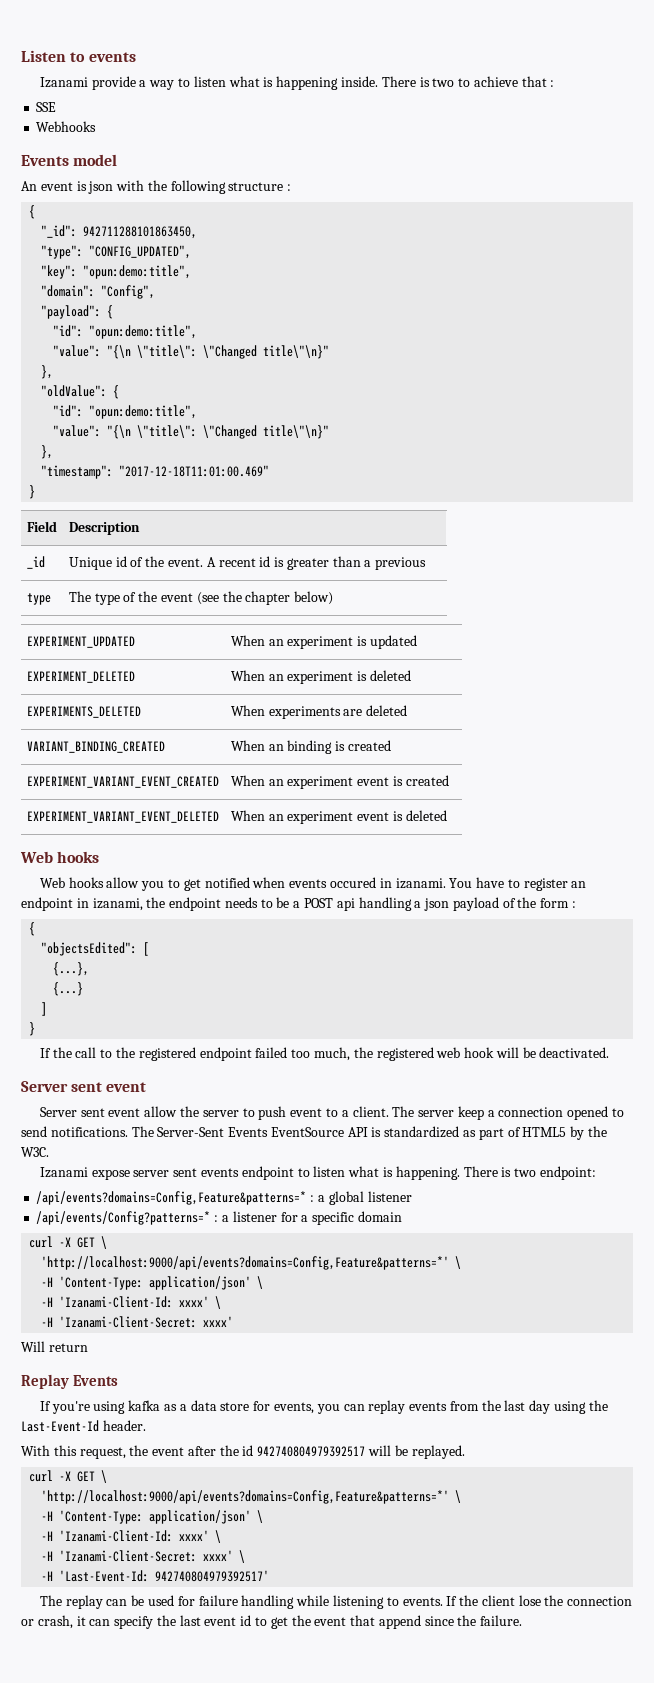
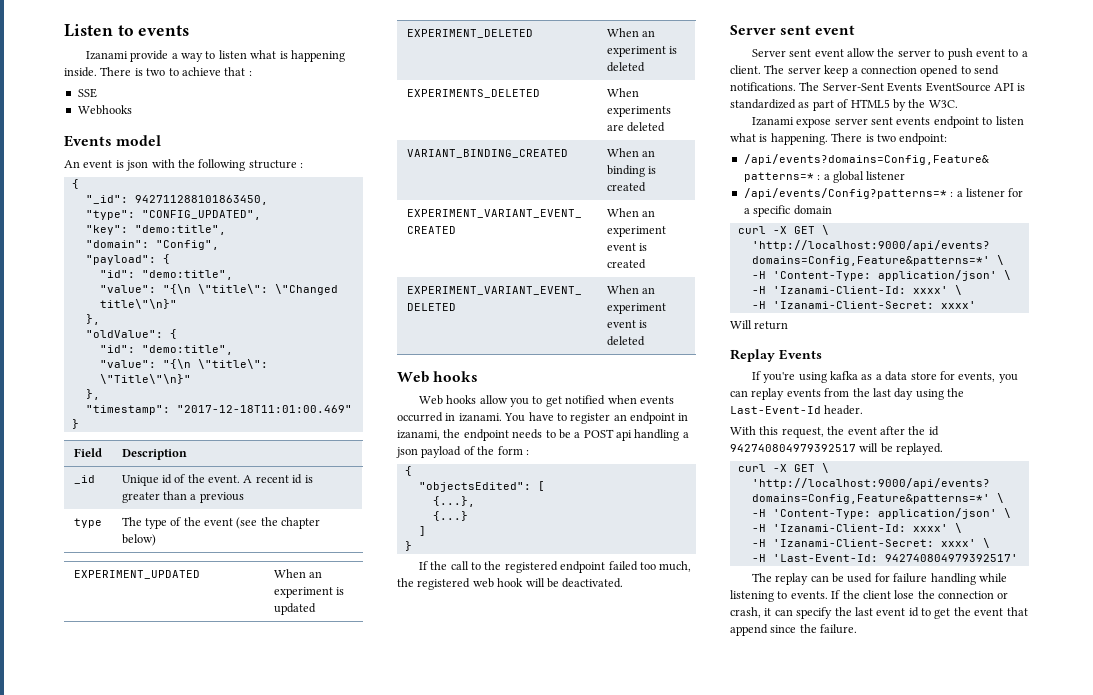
- "key": "opun:demo:title",
+ "key": "demo:title",
  "payload": {
- "id": "opun:demo:title",
+ "id": "demo:title",
  "oldValue": {
- "id": "opun:demo:title",
- "value": "{\n \"title\": \"Changed title\"\n}"
+ "id": "demo:title",
+ "value": "{\n \"title\": \"Title\"\n}"
- Web hooks allow you to get notified when events occured in izanami.
+ Web hooks allow you to get notified when events occurred in izanami.

